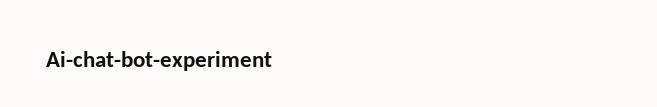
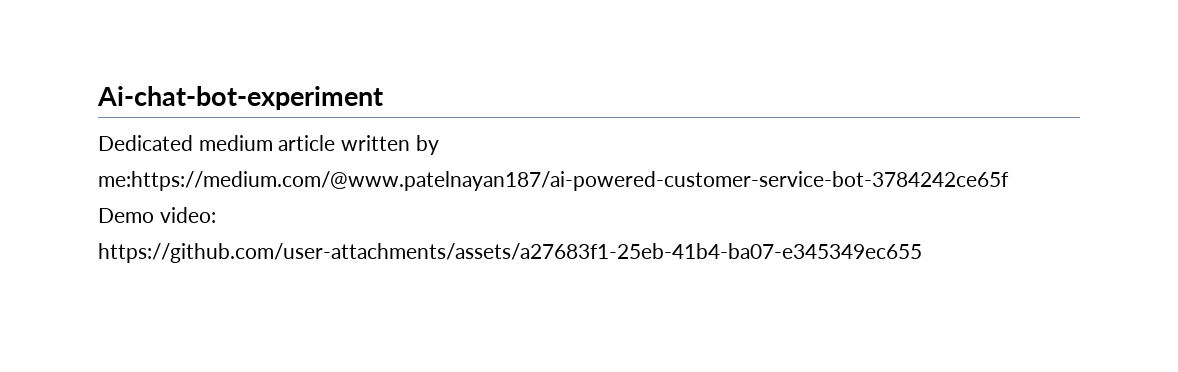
+ Dedicated medium article written by me:https://medium.com/@www.patelnayan187/ai-powered-customer-service-bot-3784242ce65f
+ Demo video:
+ https://github.com/user-attachments/assets/a27683f1-25eb-41b4-ba07-e345349ec655

